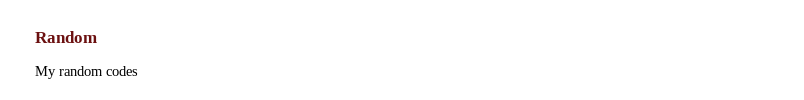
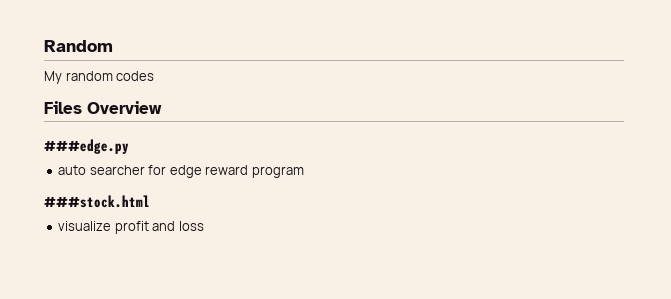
+ Files Overview
+ ###edge.py
+ auto searcher for edge reward program
+ ###stock.html
+ visualize profit and loss

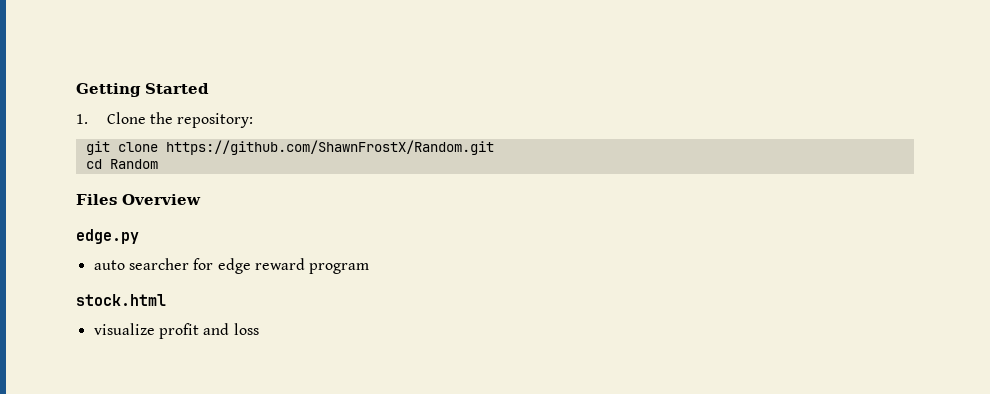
- Random
- My random codes
+ Getting Started
+ 1. Clone the repository:
+ git clone https://github.com/ShawnFrostX/Random.git
+ cd Random
- ###edge.py
+ edge.py
- ###stock.html
+ stock.html

